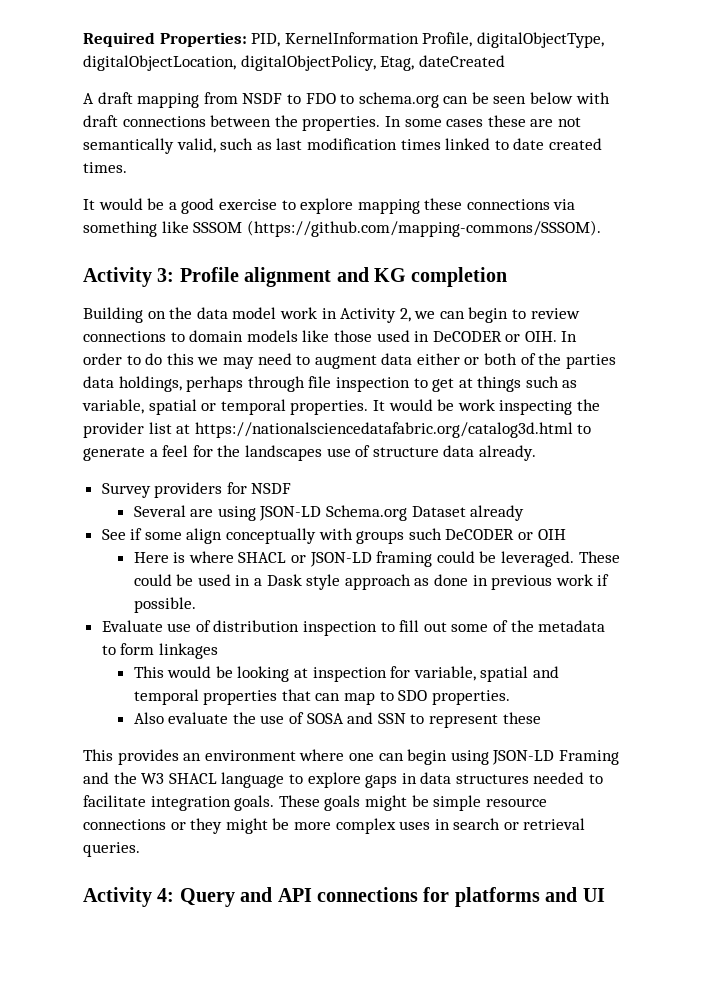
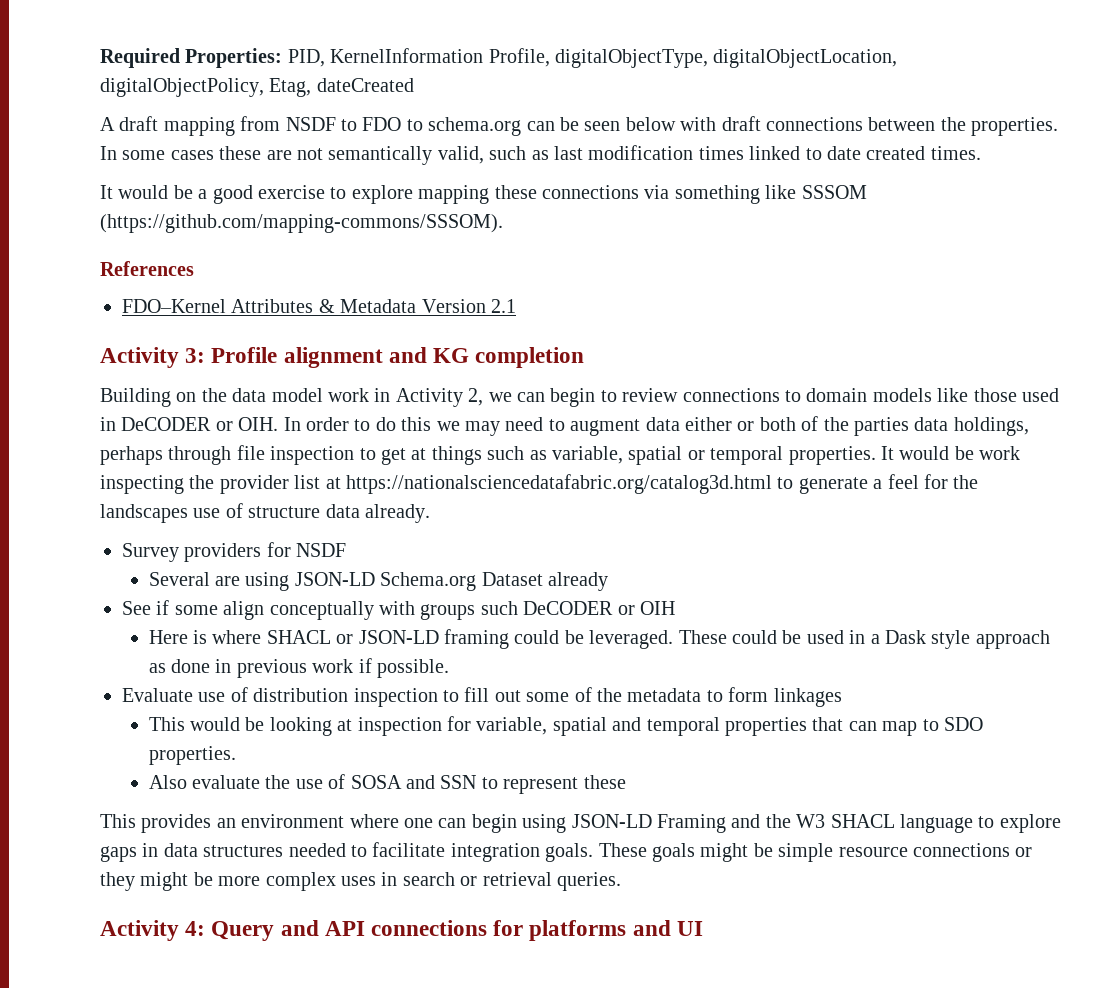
+ References
+ FDO–Kernel Attributes & Metadata Version 2.1

